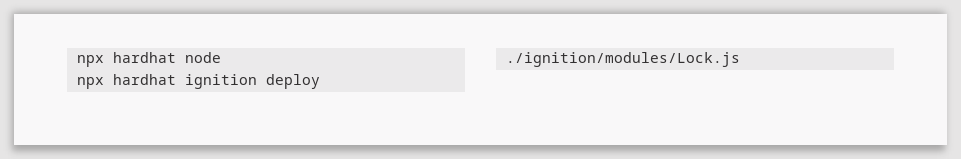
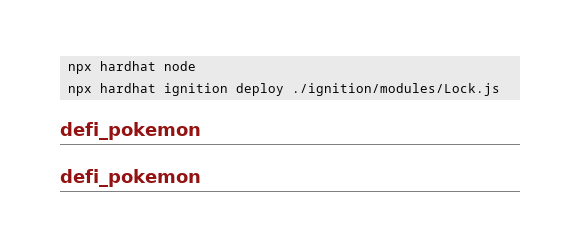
  npx hardhat ignition deploy ./ignition/modules/Lock.js
+ defi_pokemon
+ defi_pokemon

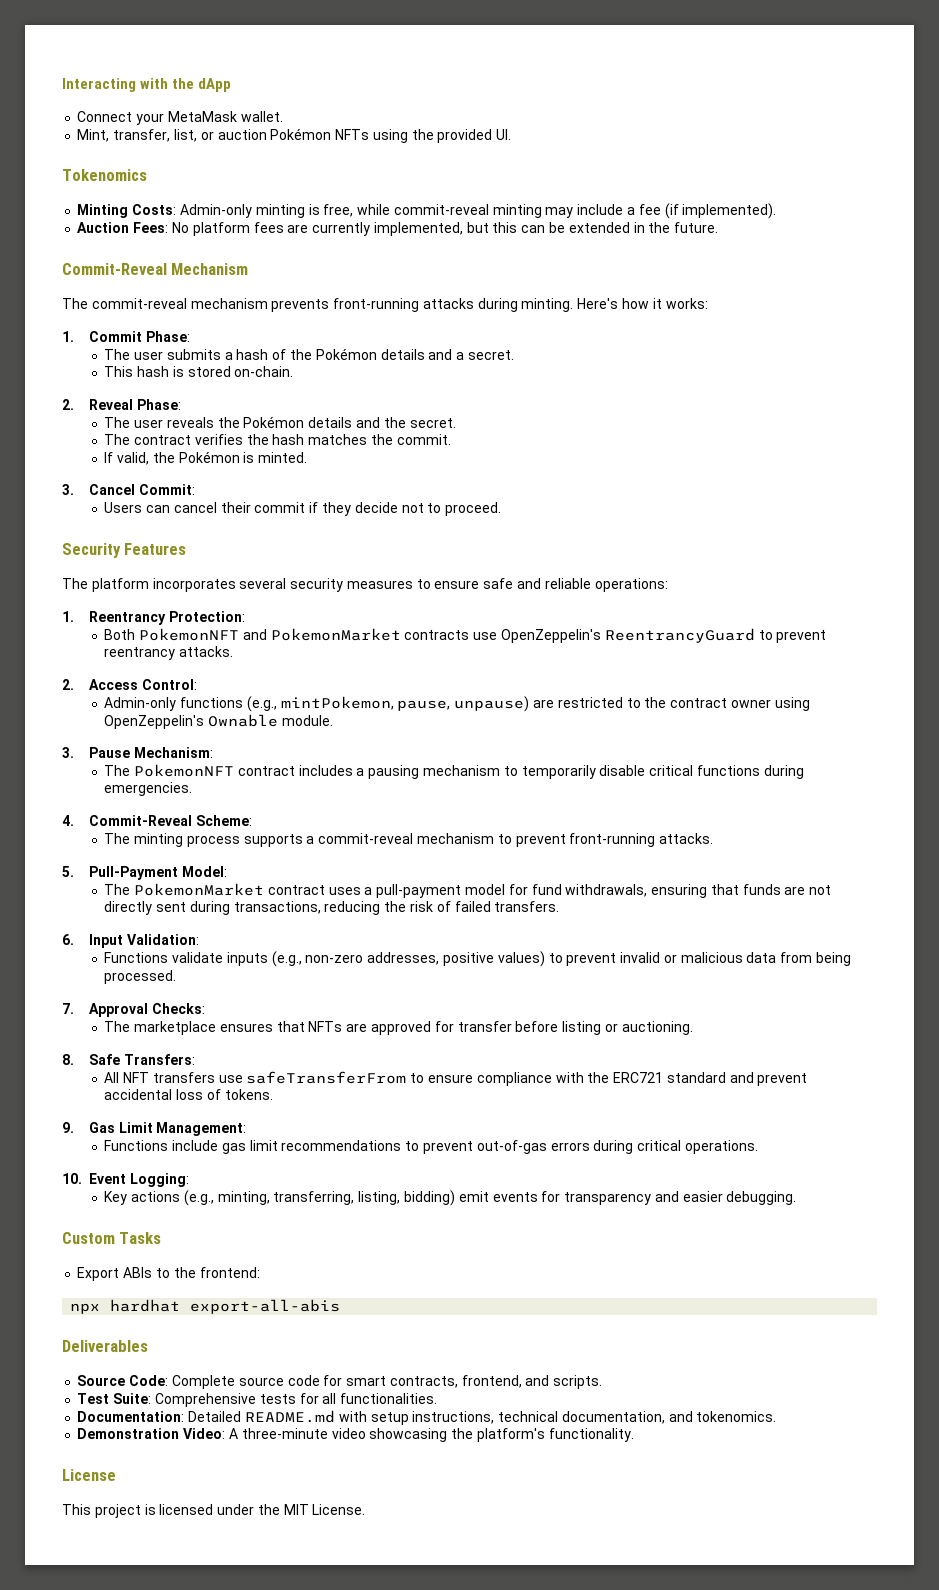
- npx hardhat node
- npx hardhat ignition deploy ./ignition/modules/Lock.js
- defi_pokemon
- defi_pokemon
+ Interacting with the dApp
+ Connect your MetaMask wallet.
+ Mint, transfer, list, or auction Pokémon NFTs using the provided UI.
+ Tokenomics
+ Minting Costs: Admin-only minting is free, while commit-reveal minting may include a fee (if implemented).
+ Auction Fees: No platform fees are currently implemented, but this can be extended in the future.
+ Commit-Reveal Mechanism
+ The commit-reveal mechanism prevents front-running attacks during minting. Here's how it works:
+ 1. Commit Phase:
+ The user submits a hash of the Pokémon details and a secret.
+ This hash is stored on-chain.
+ 2. Reveal Phase:
+ The user reveals the Pokémon details and the secret.
+ The contract verifies the hash matches the commit.
+ If valid, the Pokémon is minted.
+ 3. Cancel Commit:
+ Users can cancel their commit if they decide not to proceed.
+ Security Features
+ The platform incorporates several security measures to ensure safe and reliable operations:
+ 1. Reentrancy Protection:
+ Both PokemonNFT and PokemonMarket contracts use OpenZeppelin's ReentrancyGuard to prevent reentrancy attacks.
+ 2. Access Control:
+ Admin-only functions (e.g., mintPokemon, pause, unpause) are restricted to the contract owner using OpenZeppelin's Ownable module.
+ 3. Pause Mechanism:
+ The PokemonNFT contract includes a pausing mechanism to temporarily disable critical functions during emergencies.
+ 4. Commit-Reveal Scheme:
+ The minting process supports a commit-reveal mechanism to prevent front-running attacks.
+ 5. Pull-Payment Model:
+ The PokemonMarket contract uses a pull-payment model for fund withdrawals, ensuring that funds are not directly sent during transactions, reducing the risk of failed transfers.
+ 6. Input Validation:
+ Functions validate inputs (e.g., non-zero addresses, positive values) to prevent invalid or malicious data from being processed.
+ 7. Approval Checks:
+ The marketplace ensures that NFTs are approved for transfer before listing or auctioning.
+ 8. Safe Transfers:
+ All NFT transfers use safeTransferFrom to ensure compliance with the ERC721 standard and prevent accidental loss of tokens.
+ 9. Gas Limit Management:
+ Functions include gas limit recommendations to prevent out-of-gas errors during critical operations.
+ 10. Event Logging:
+ Key actions (e.g., minting, transferring, listing, bidding) emit events for transparency and easier debugging.
+ Custom Tasks
+ Export ABIs to the frontend:
+ npx hardhat export-all-abis
+ Deliverables
+ Source Code: Complete source code for smart contracts, frontend, and scripts.
+ Test Suite: Comprehensive tests for all functionalities.
+ Documentation: Detailed README.md with setup instructions, technical documentation, and tokenomics.
+ Demonstration Video: A three-minute video showcasing the platform's functionality.
+ License
+ This project is licensed under the MIT License.

